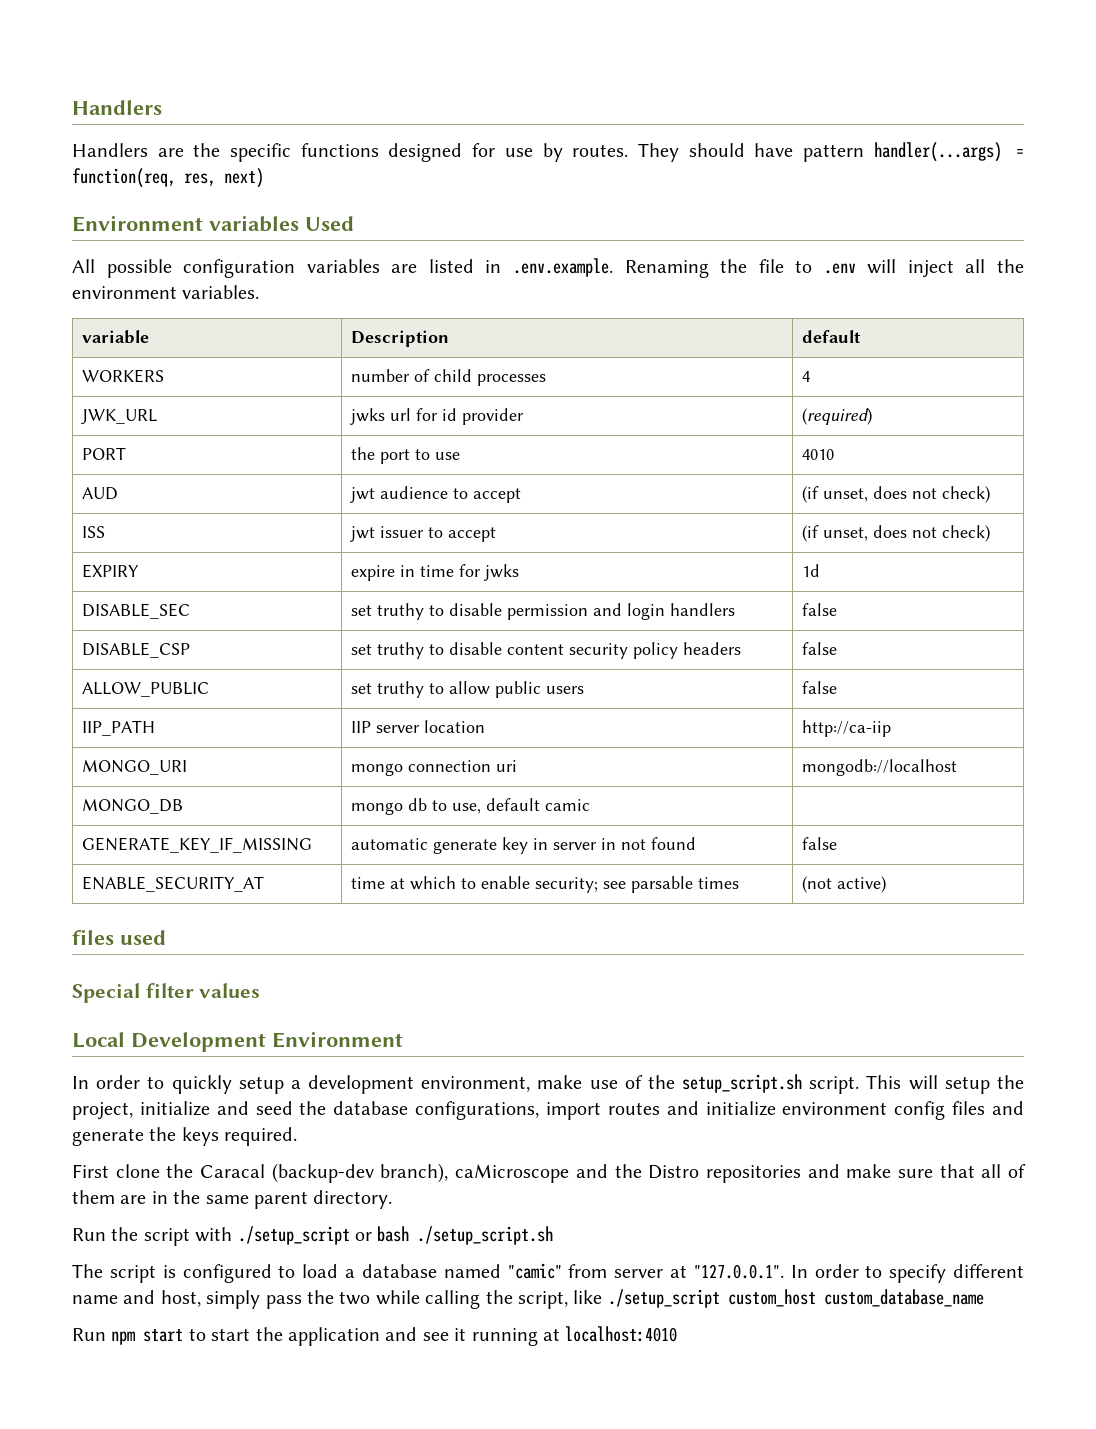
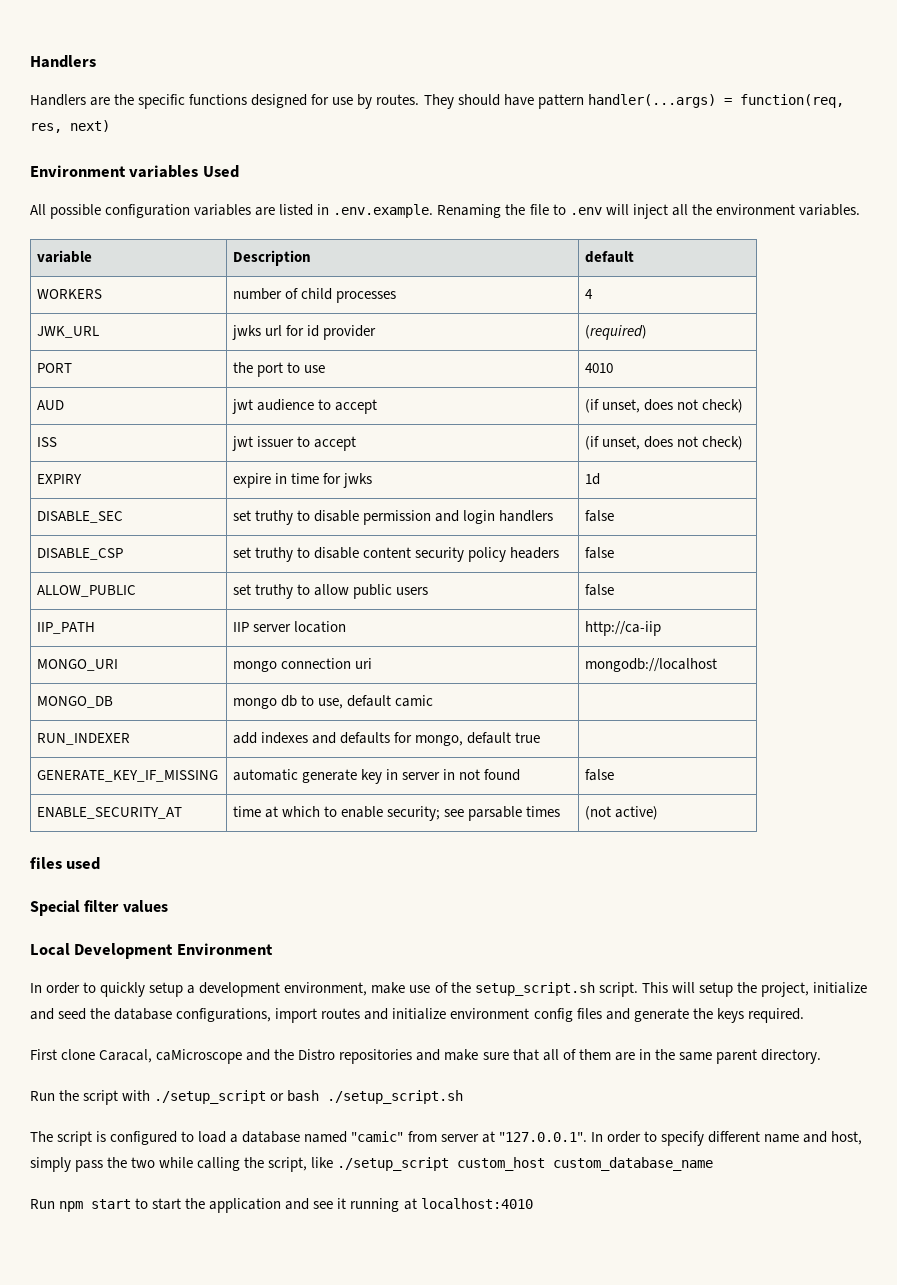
+ RUN_INDEXER | add indexes and defaults for mongo, default true |
- First clone the Caracal (backup-dev branch), caMicroscope and the Distro repositories and make sure that all of them are in the same parent directory.
+ First clone Caracal, caMicroscope and the Distro repositories and make sure that all of them are in the same parent directory.

